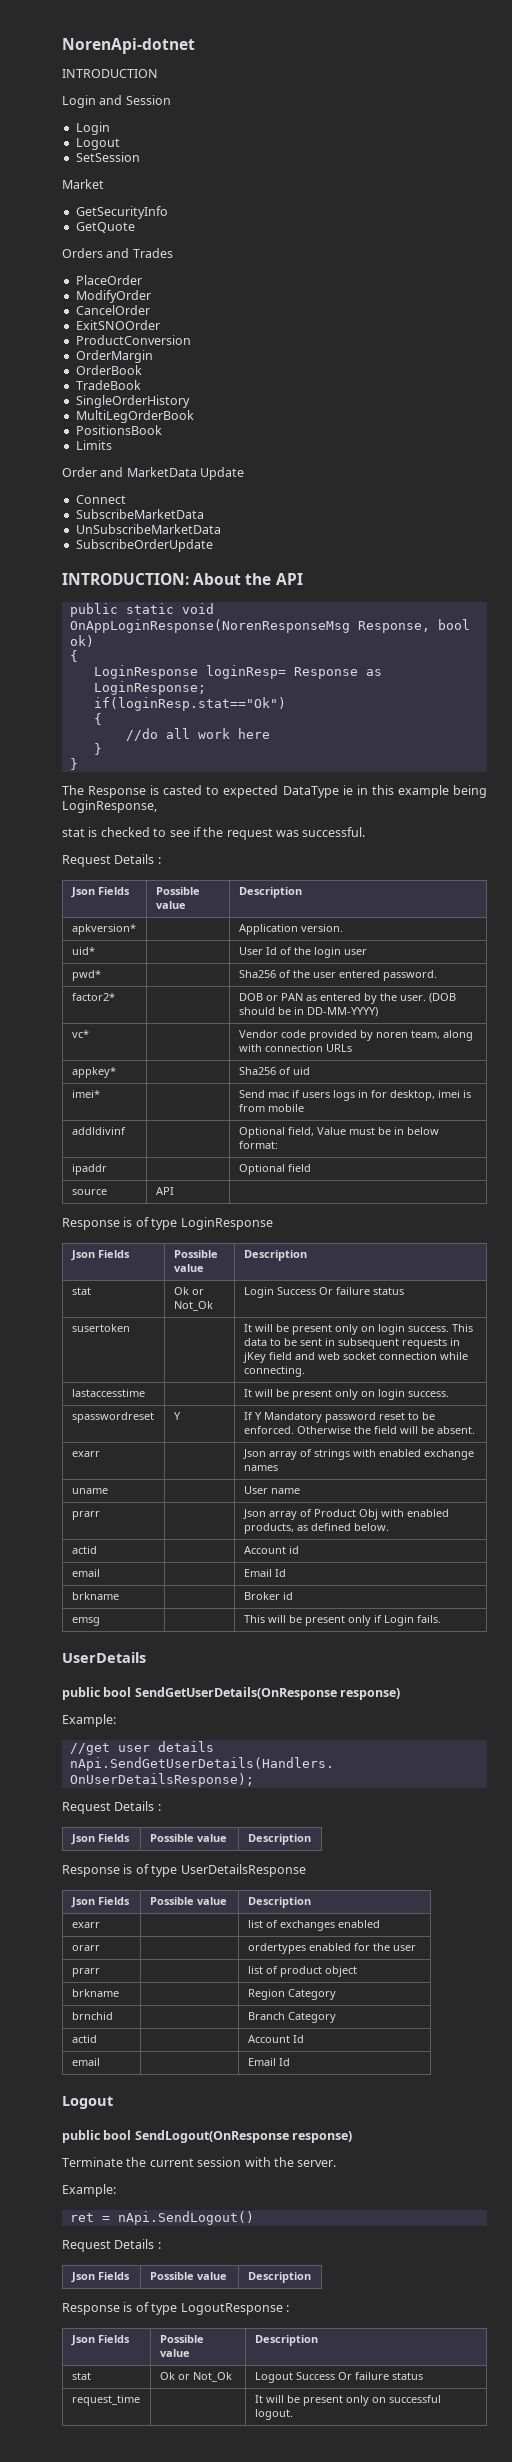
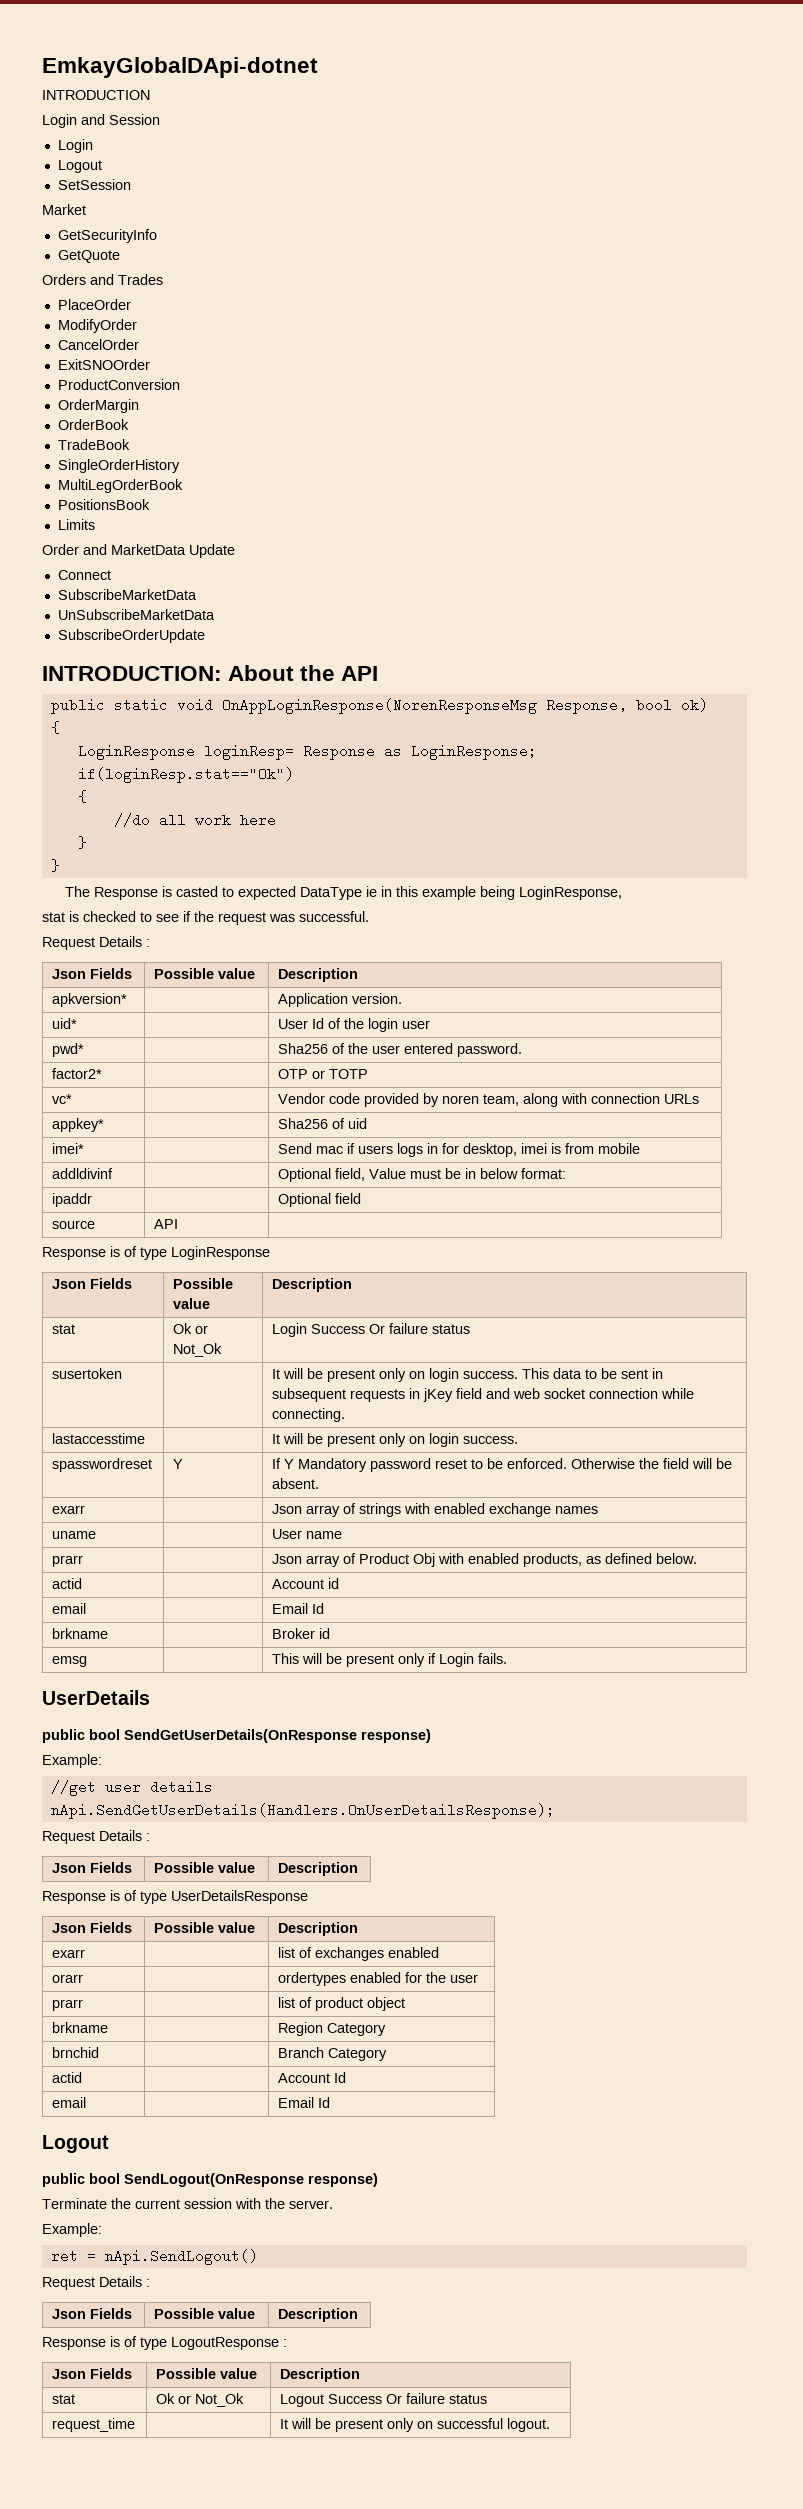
- NorenApi-dotnet
+ EmkayGlobalDApi-dotnet
- factor2* | | DOB or PAN as entered by the user. (DOB should be in DD-MM-YYYY)
+ factor2* | | OTP or TOTP

